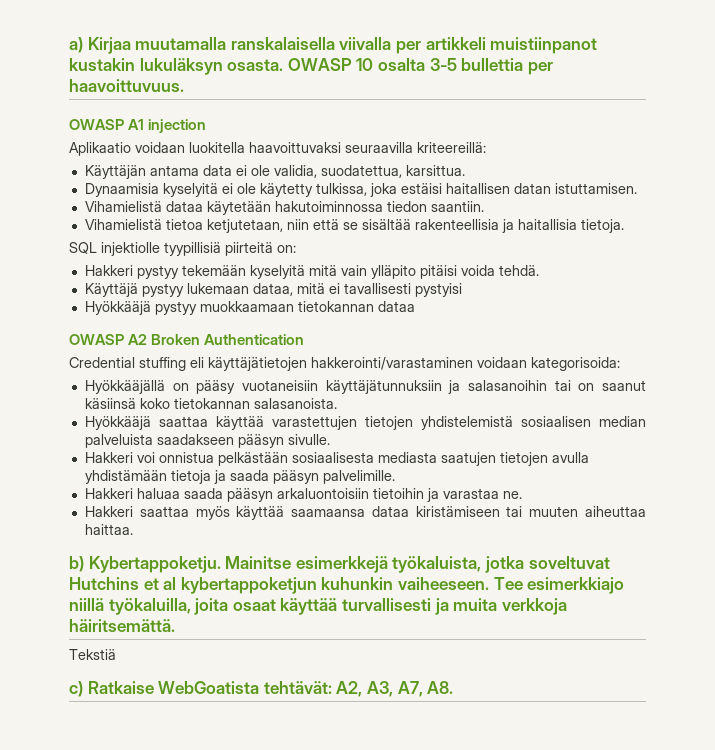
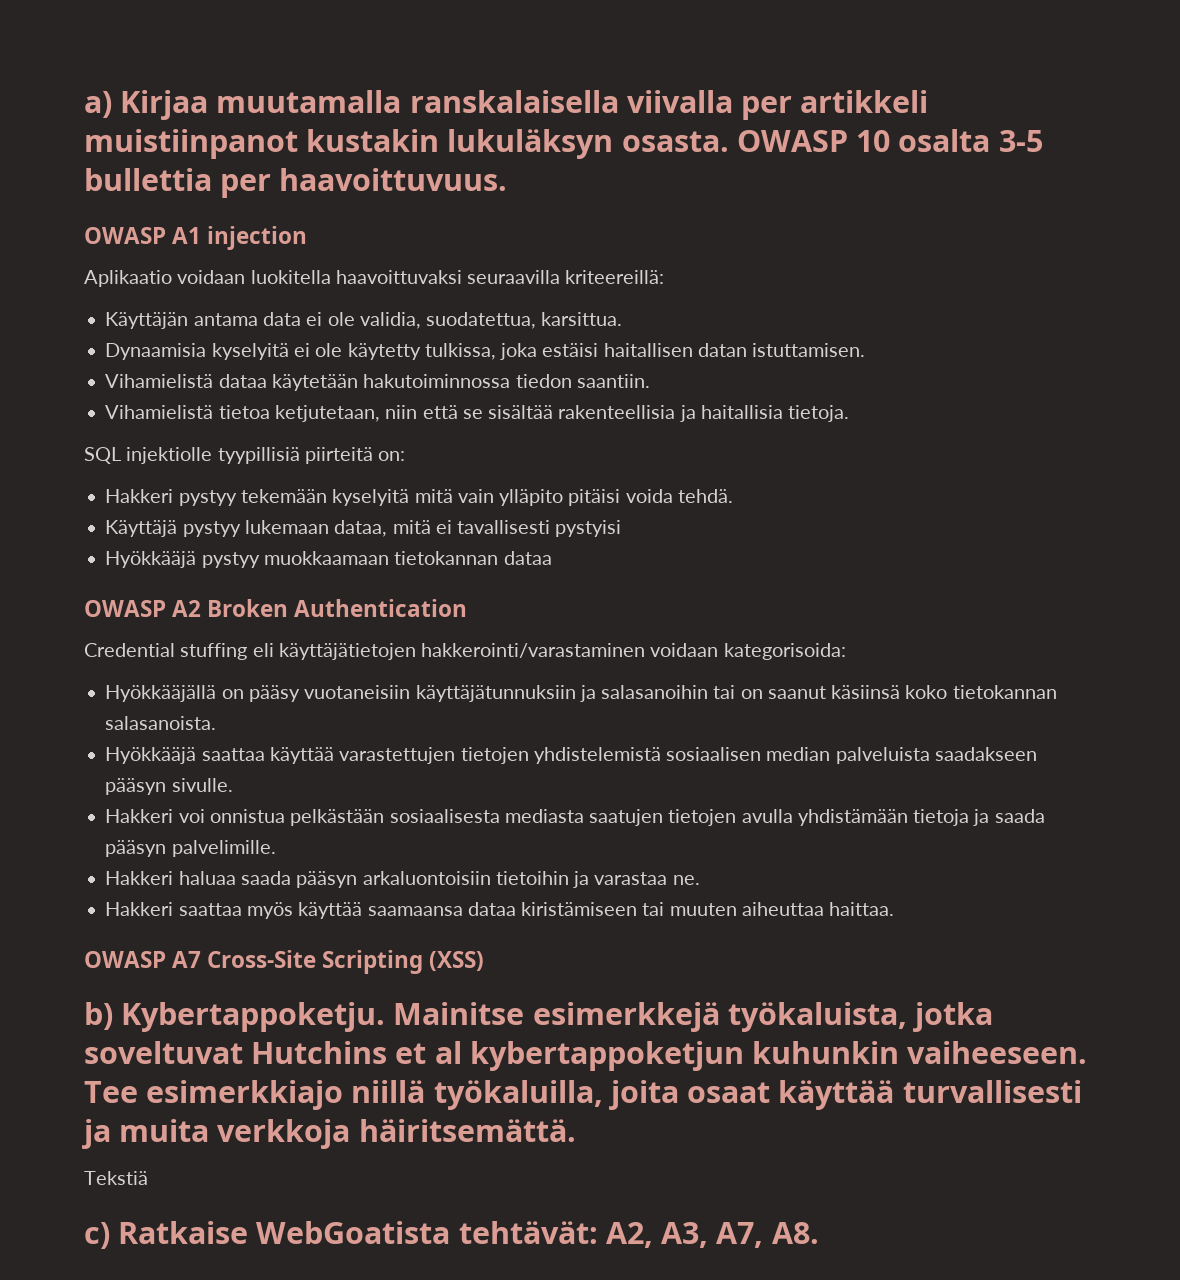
+ OWASP A7 Cross-Site Scripting (XSS)

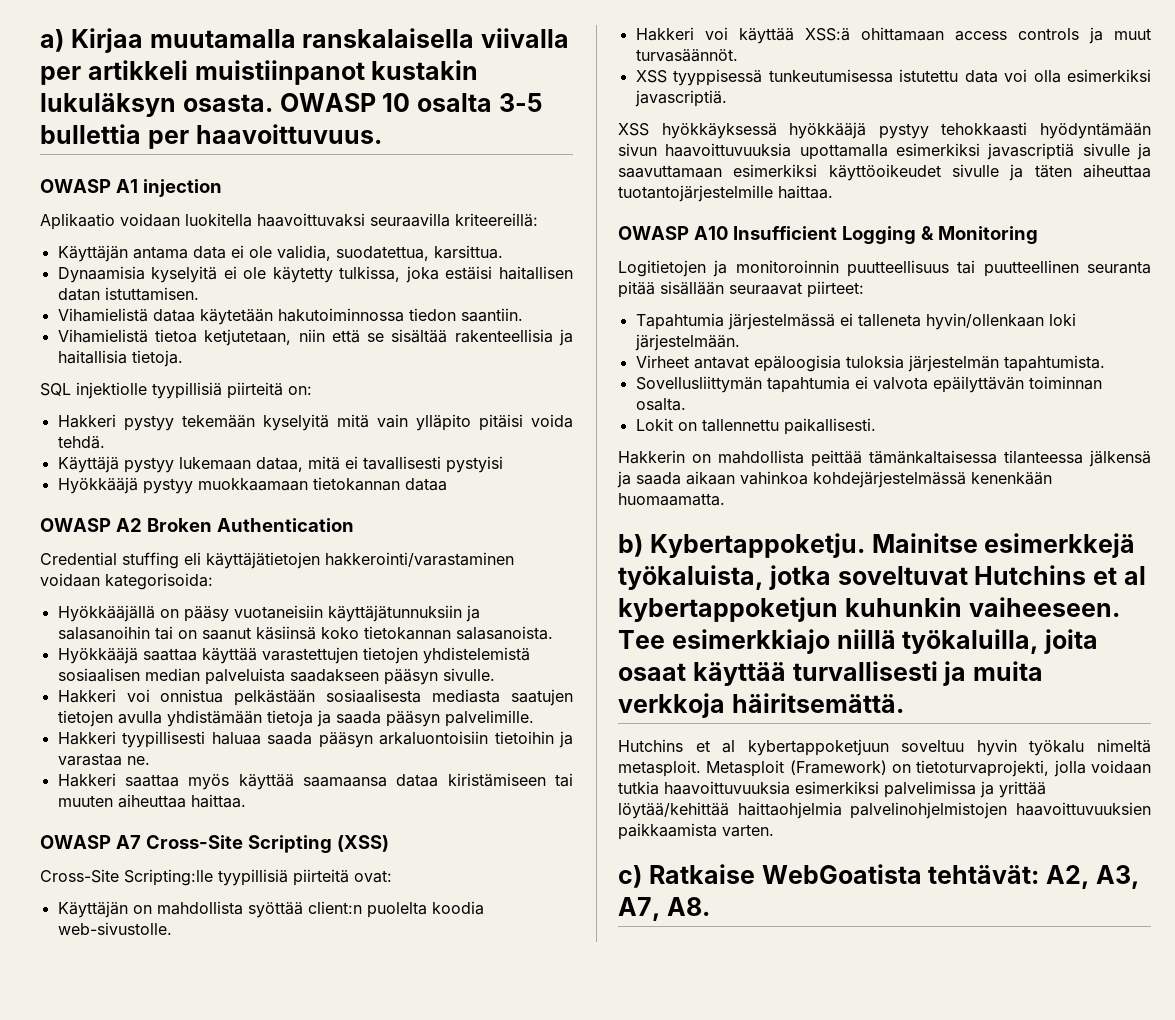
- Hakkeri haluaa saada pääsyn arkaluontoisiin tietoihin ja varastaa ne.
+ Hakkeri tyypillisesti haluaa saada pääsyn arkaluontoisiin tietoihin ja varastaa ne.
+ Cross-Site Scripting:lle tyypillisiä piirteitä ovat:
+ Käyttäjän on mahdollista syöttää client:n puolelta koodia web-sivustolle.
+ Hakkeri voi käyttää XSS:ä ohittamaan access controls ja muut turvasäännöt.
+ XSS tyyppisessä tunkeutumisessa istutettu data voi olla esimerkiksi javascriptiä.
+ XSS hyökkäyksessä hyökkääjä pystyy tehokkaasti hyödyntämään sivun haavoittuvuuksia upottamalla esimerkiksi javascriptiä sivulle ja saavuttamaan esimerkiksi käyttöoikeudet sivulle ja täten aiheuttaa tuotantojärjestelmille haittaa.
+ OWASP A10 Insufficient Logging & Monitoring
+ Logitietojen ja monitoroinnin puutteellisuus tai puutteellinen seuranta pitää sisällään seuraavat piirteet:
+ Tapahtumia järjestelmässä ei talleneta hyvin/ollenkaan loki järjestelmään.
+ Virheet antavat epäloogisia tuloksia järjestelmän tapahtumista.
+ Sovellusliittymän tapahtumia ei valvota epäilyttävän toiminnan osalta.
+ Lokit on tallennettu paikallisesti.
+ Hakkerin on mahdollista peittää tämänkaltaisessa tilanteessa jälkensä ja saada aikaan vahinkoa kohdejärjestelmässä kenenkään huomaamatta.
- Tekstiä
+ Hutchins et al kybertappoketjuun soveltuu hyvin työkalu nimeltä metasploit. Metasploit (Framework) on tietoturvaprojekti, jolla voidaan tutkia haavoittuvuuksia esimerkiksi palvelimissa ja yrittää löytää/kehittää haittaohjelmia palvelinohjelmistojen haavoittuvuuksien paikkaamista varten.

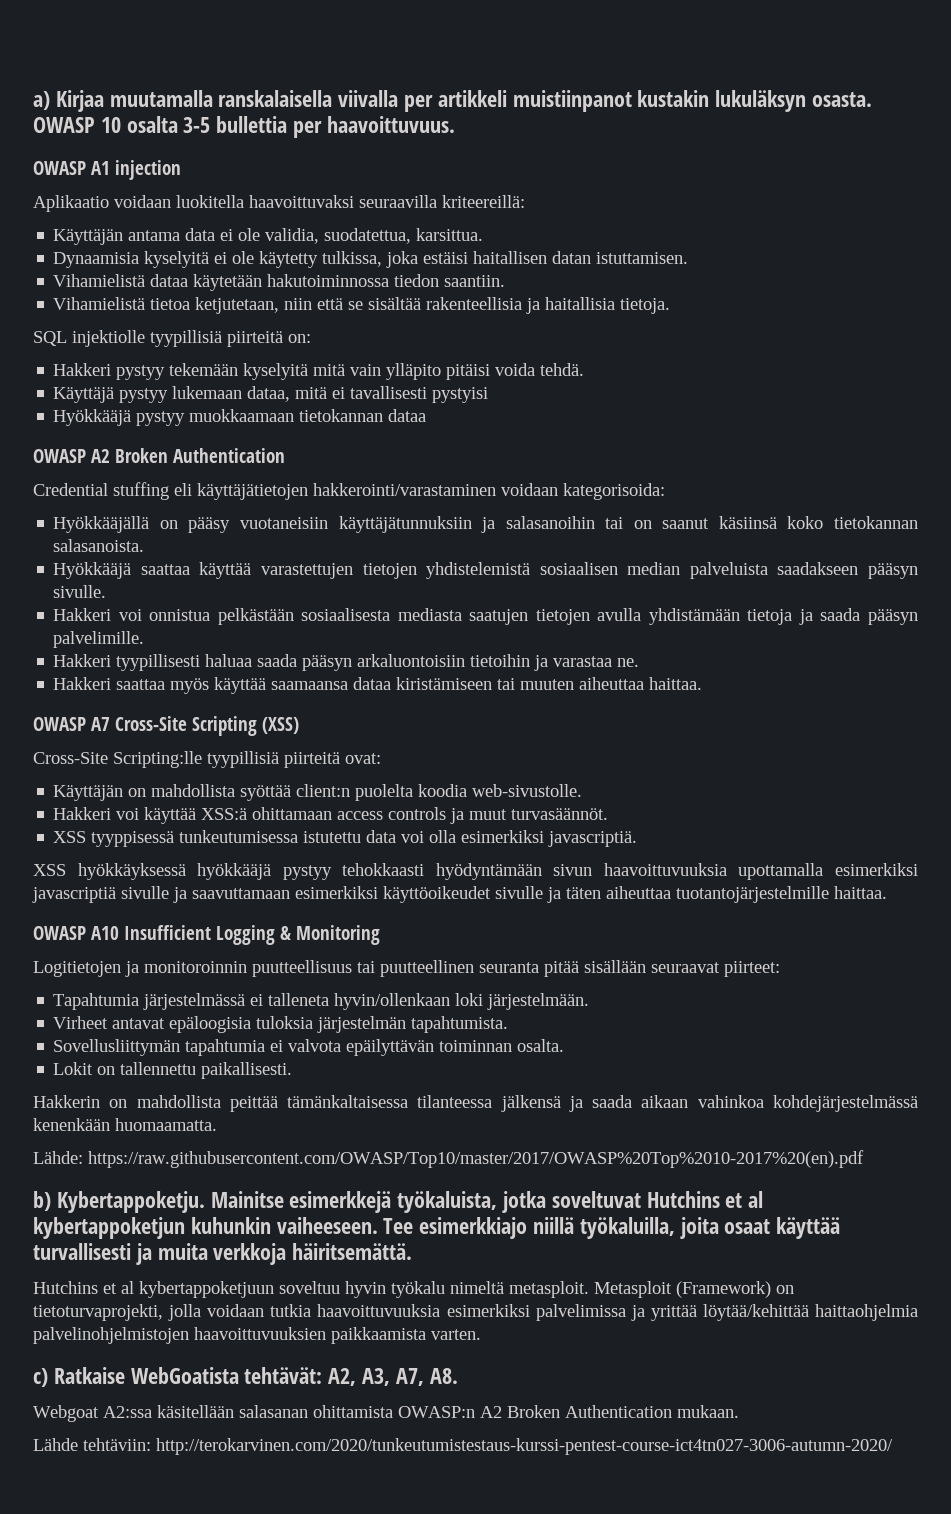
+ Lähde: https://raw.githubusercontent.com/OWASP/Top10/master/2017/OWASP%20Top%2010-2017%20(en).pdf
+ Webgoat A2:ssa käsitellään salasanan ohittamista OWASP:n A2 Broken Authentication mukaan.
+ Lähde tehtäviin: http://terokarvinen.com/2020/tunkeutumistestaus-kurssi-pentest-course-ict4tn027-3006-autumn-2020/

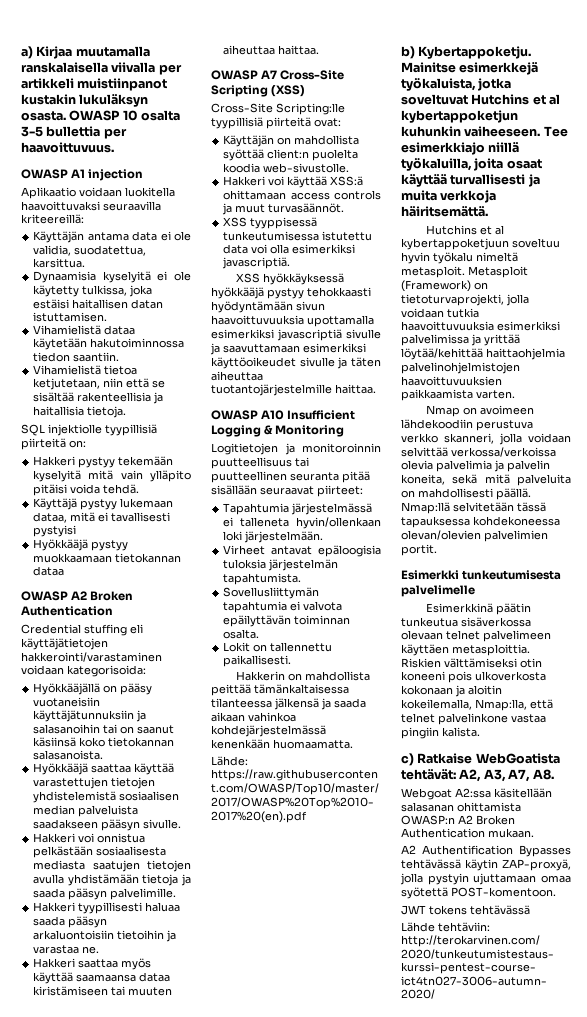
+ Nmap on avoimeen lähdekoodiin perustuva verkko skanneri, jolla voidaan selvittää verkossa/verkoissa olevia palvelimia ja palvelin koneita, sekä mitä palveluita on mahdollisesti päällä. Nmap:llä selvitetään tässä tapauksessa kohdekoneessa olevan/olevien palvelimien portit.
+ Esimerkki tunkeutumisesta palvelimelle
+ Esimerkkinä päätin tunkeutua sisäverkossa olevaan telnet palvelimeen käyttäen metasploittia. Riskien välttämiseksi otin koneeni pois ulkoverkosta kokonaan ja aloitin kokeilemalla, Nmap:lla, että telnet palvelinkone vastaa pingiin kalista.
+ A2 Authentification Bypasses tehtävässä käytin ZAP-proxyä, jolla pystyin ujuttamaan omaa syötettä POST-komentoon.
+ JWT tokens tehtävässä

